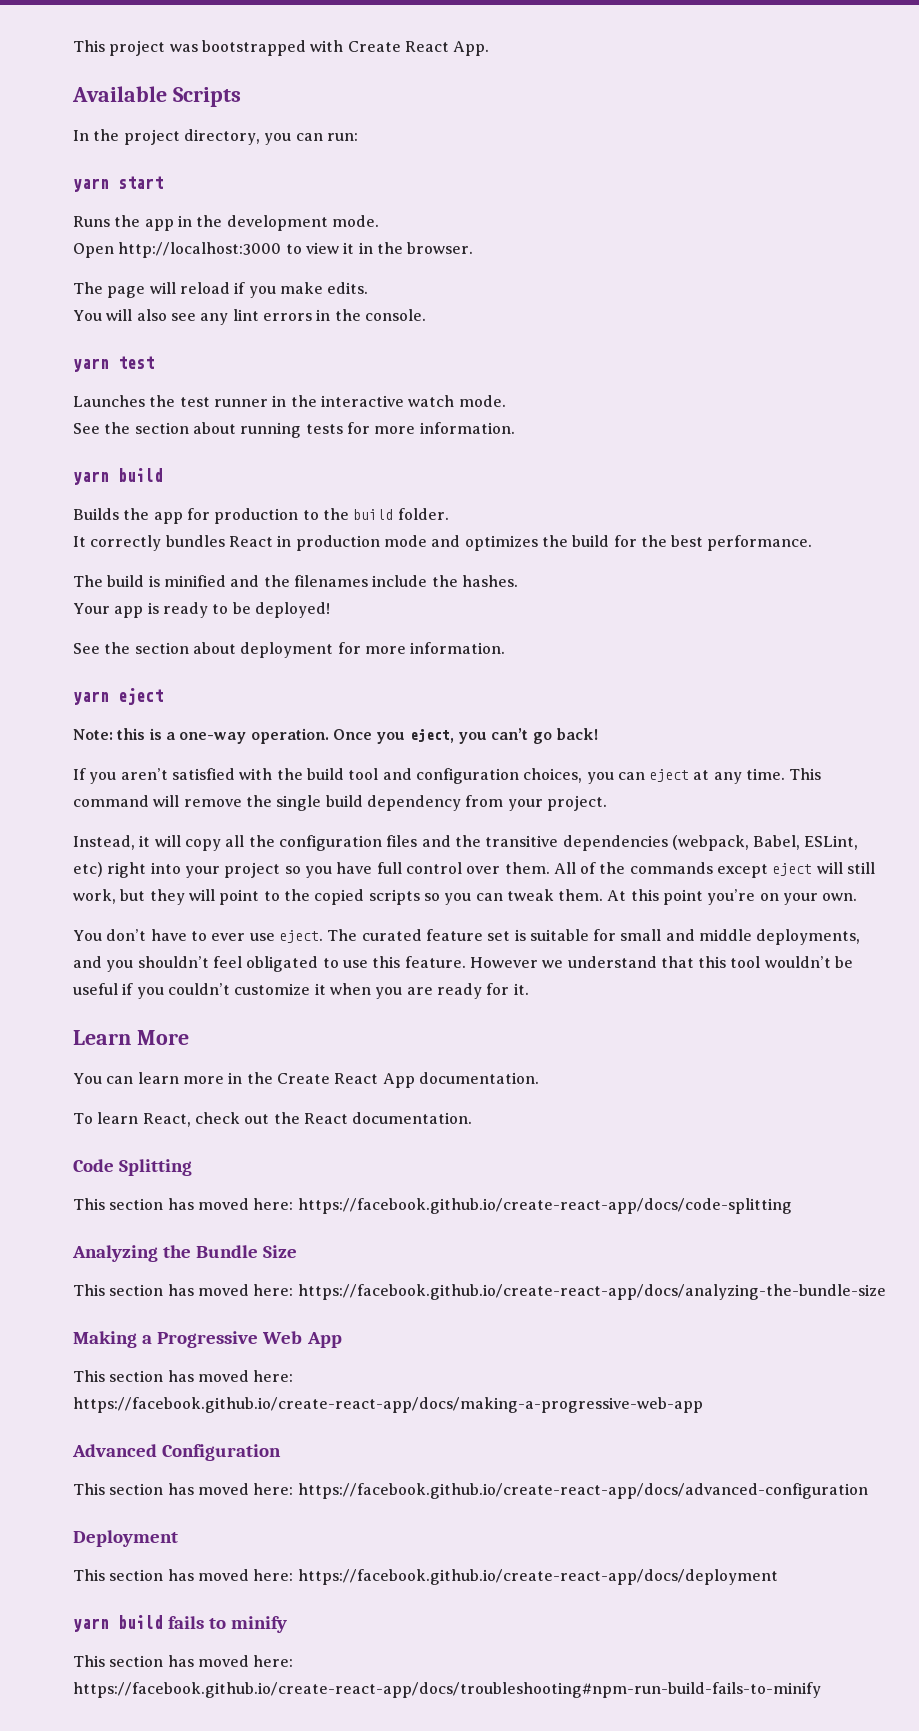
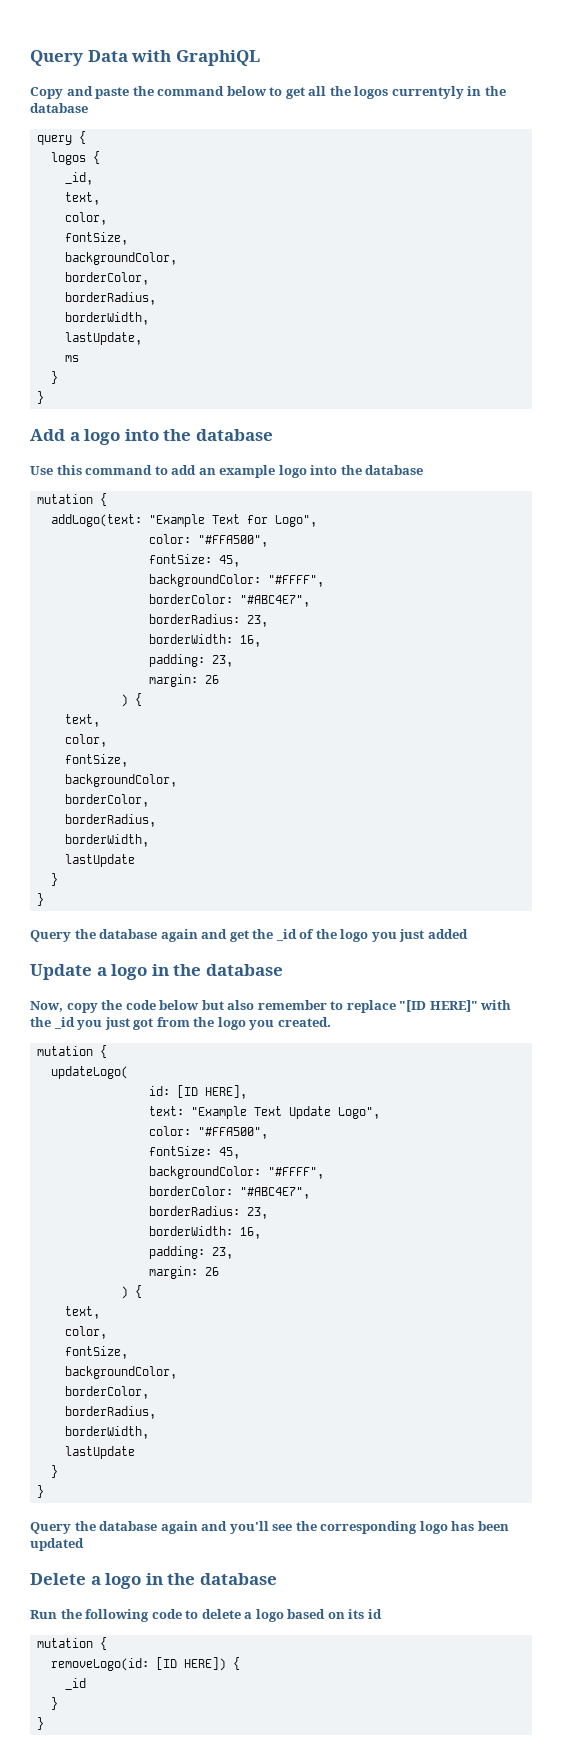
- This project was bootstrapped with Create React App.
- Available Scripts
- In the project directory, you can run:
- yarn start
- Runs the app in the development mode.
- Open http://localhost:3000 to view it in the browser.
- The page will reload if you make edits.
- You will also see any lint errors in the console.
- yarn test
- Launches the test runner in the interactive watch mode.
- See the section about running tests for more information.
- yarn build
- Builds the app for production to the build folder.
- It correctly bundles React in production mode and optimizes the build for the best performance.
- The build is minified and the filenames include the hashes.
- Your app is ready to be deployed!
- See the section about deployment for more information.
- yarn eject
- Note: this is a one-way operation. Once you eject, you can’t go back!
- If you aren’t satisfied with the build tool and configuration choices, you can eject at any time. This command will remove the single build dependency from your project.
- Instead, it will copy all the configuration files and the transitive dependencies (webpack, Babel, ESLint, etc) right into your project so you have full control over them. All of the commands except eject will still work, but they will point to the copied scripts so you can tweak them. At this point you’re on your own.
- You don’t have to ever use eject. The curated feature set is suitable for small and middle deployments, and you shouldn’t feel obligated to use this feature. However we understand that this tool wouldn’t be useful if you couldn’t customize it when you are ready for it.
- Learn More
- You can learn more in the Create React App documentation.
- To learn React, check out the React documentation.
- Code Splitting
- This section has moved here: https://facebook.github.io/create-react-app/docs/code-splitting
- Analyzing the Bundle Size
- This section has moved here: https://facebook.github.io/create-react-app/docs/analyzing-the-bundle-size
- Making a Progressive Web App
- This section has moved here: https://facebook.github.io/create-react-app/docs/making-a-progressive-web-app
- Advanced Configuration
- This section has moved here: https://facebook.github.io/create-react-app/docs/advanced-configuration
- Deployment
- This section has moved here: https://facebook.github.io/create-react-app/docs/deployment
- yarn build fails to minify
- This section has moved here: https://facebook.github.io/create-react-app/docs/troubleshooting#npm-run-build-fails-to-minify
+ Query Data with GraphiQL
+ Copy and paste the command below to get all the logos currentyly in the database
+ query {
+ logos {
+ _id,
+ text,
+ color,
+ fontSize,
+ backgroundColor,
+ borderColor,
+ borderRadius,
+ borderWidth,
+ lastUpdate,
+ ms
+ }
+ }
+ Add a logo into the database
+ Use this command to add an example logo into the database
+ mutation {
+ addLogo(text: "Example Text for Logo",
+ color: "#FFA500",
+ fontSize: 45,
+ backgroundColor: "#FFFF",
+ borderColor: "#ABC4E7",
+ borderRadius: 23,
+ borderWidth: 16,
+ padding: 23,
+ margin: 26
+ ) {
+ text,
+ color,
+ fontSize,
+ backgroundColor,
+ borderColor,
+ borderRadius,
+ borderWidth,
+ lastUpdate
+ }
+ }
+ Query the database again and get the _id of the logo you just added
+ Update a logo in the database
+ Now, copy the code below but also remember to replace "[ID HERE]" with the _id you just got from the logo you created.
+ mutation {
+ updateLogo(
+ id: [ID HERE],
+ text: "Example Text Update Logo",
+ color: "#FFA500",
+ fontSize: 45,
+ backgroundColor: "#FFFF",
+ borderColor: "#ABC4E7",
+ borderRadius: 23,
+ borderWidth: 16,
+ padding: 23,
+ margin: 26
+ ) {
+ text,
+ color,
+ fontSize,
+ backgroundColor,
+ borderColor,
+ borderRadius,
+ borderWidth,
+ lastUpdate
+ }
+ }
+ Query the database again and you'll see the corresponding logo has been updated
+ Delete a logo in the database
+ Run the following code to delete a logo based on its id
+ mutation {
+ removeLogo(id: [ID HERE]) {
+ _id
+ }
+ }

